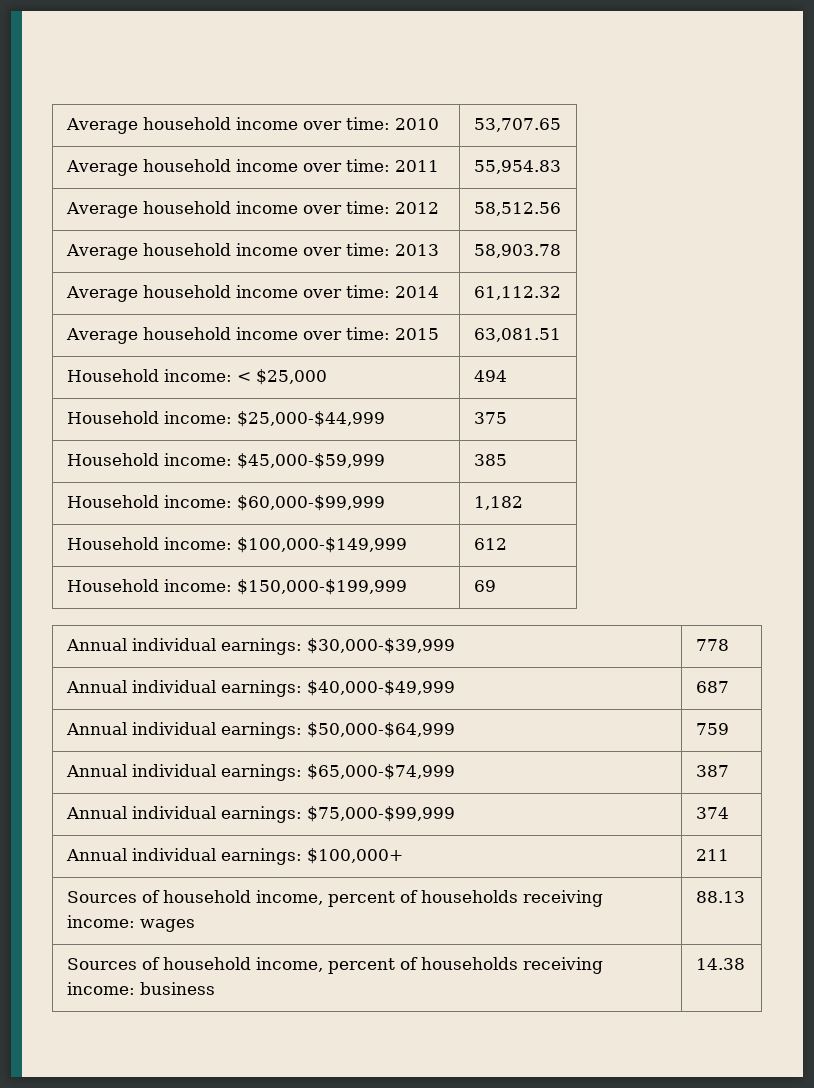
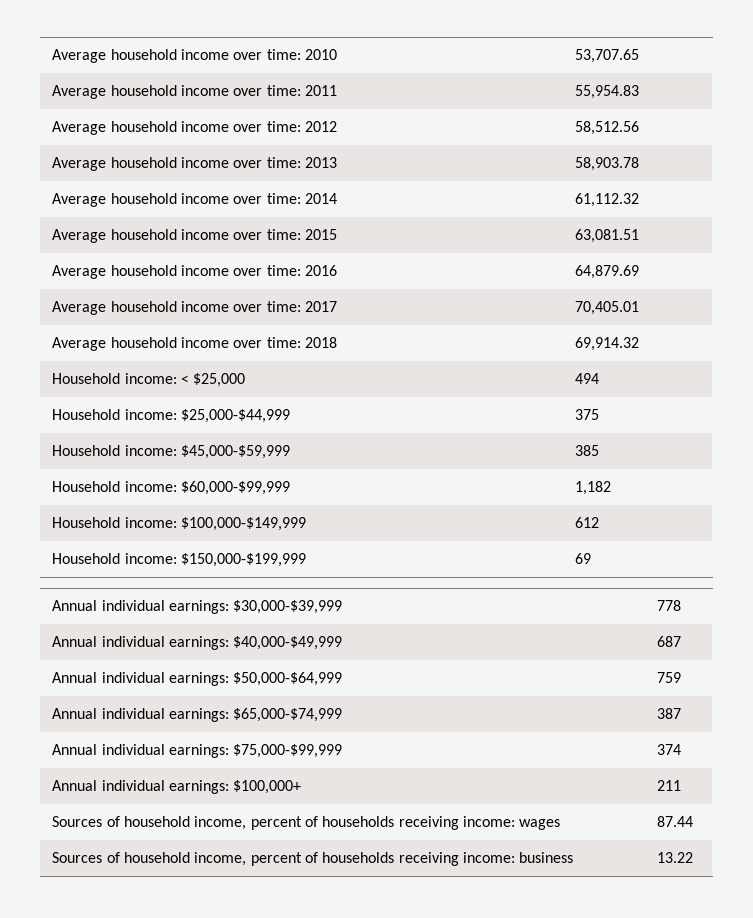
+ Average household income over time: 2016 | 64,879.69
+ Average household income over time: 2017 | 70,405.01
+ Average household income over time: 2018 | 69,914.32
- Sources of household income, percent of households receiving income: wages | 88.13
+ Sources of household income, percent of households receiving income: wages | 87.44
- Sources of household income, percent of households receiving income: business | 14.38
+ Sources of household income, percent of households receiving income: business | 13.22

